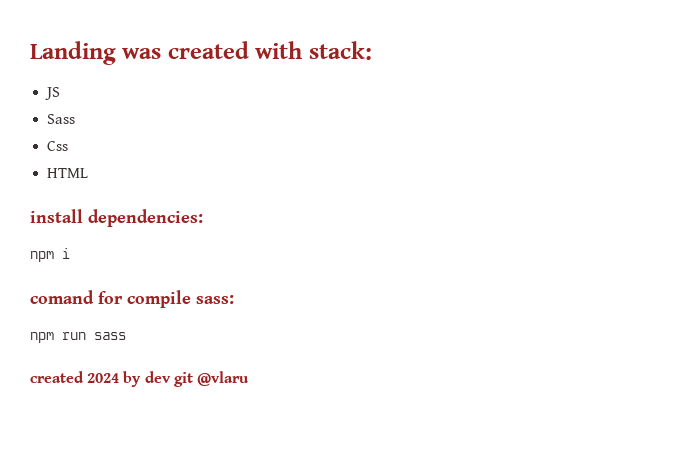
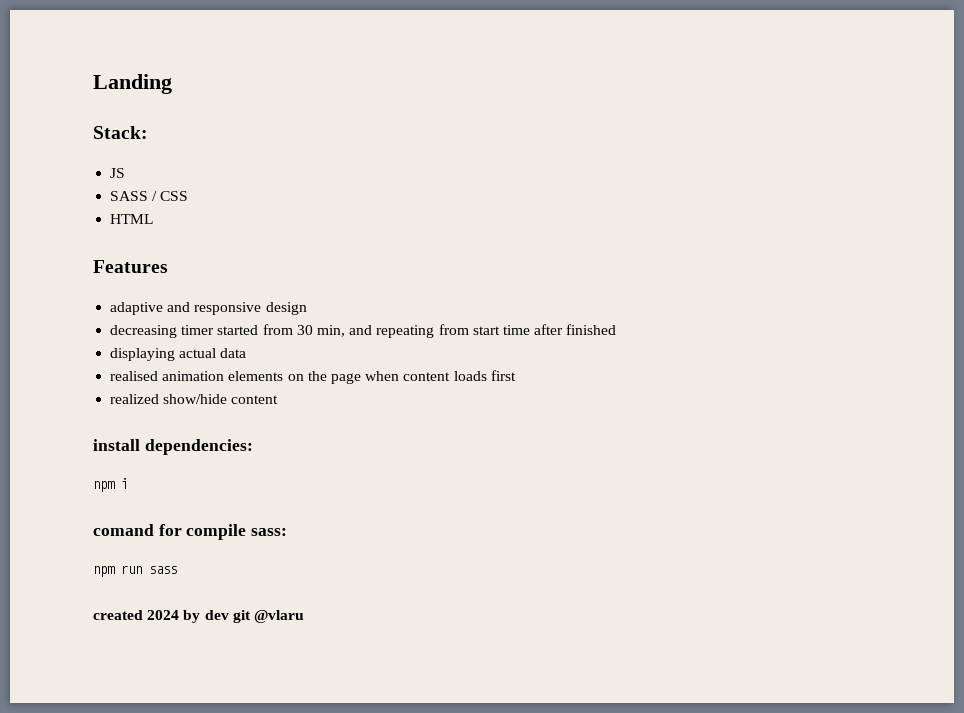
- Landing was created with stack:
+ Landing
+ Stack:
  JS
- Sass
- Css
+ SASS / CSS
  HTML
+ Features
+ adaptive and responsive design
+ decreasing timer started from 30 min, and repeating from start time after finished
+ displaying actual data
+ realised animation elements on the page when content loads first
+ realized show/hide content

